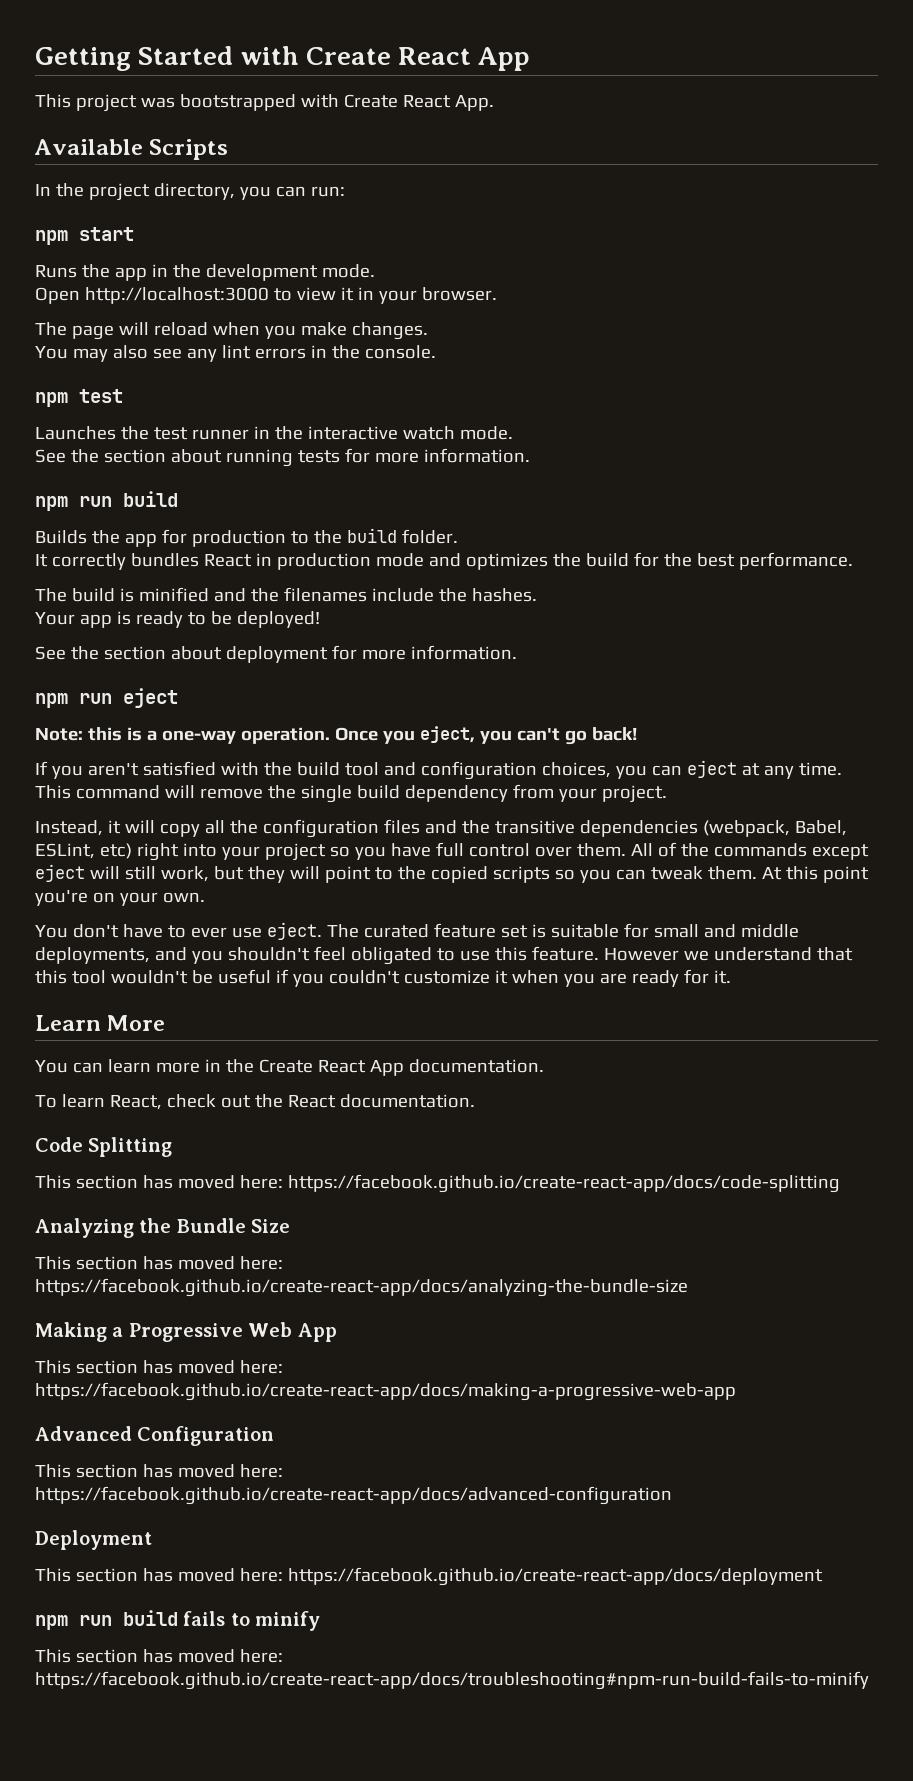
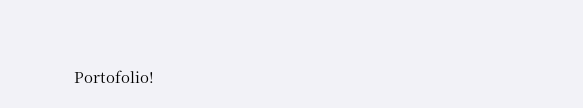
- Getting Started with Create React App
- This project was bootstrapped with Create React App.
- Available Scripts
- In the project directory, you can run:
- npm start
- Runs the app in the development mode.
- Open http://localhost:3000 to view it in your browser.
- The page will reload when you make changes.
- You may also see any lint errors in the console.
- npm test
- Launches the test runner in the interactive watch mode.
- See the section about running tests for more information.
- npm run build
- Builds the app for production to the build folder.
- It correctly bundles React in production mode and optimizes the build for the best performance.
- The build is minified and the filenames include the hashes.
- Your app is ready to be deployed!
- See the section about deployment for more information.
- npm run eject
- Note: this is a one-way operation. Once you eject, you can't go back!
- If you aren't satisfied with the build tool and configuration choices, you can eject at any time. This command will remove the single build dependency from your project.
- Instead, it will copy all the configuration files and the transitive dependencies (webpack, Babel, ESLint, etc) right into your project so you have full control over them. All of the commands except eject will still work, but they will point to the copied scripts so you can tweak them. At this point you're on your own.
- You don't have to ever use eject. The curated feature set is suitable for small and middle deployments, and you shouldn't feel obligated to use this feature. However we understand that this tool wouldn't be useful if you couldn't customize it when you are ready for it.
- Learn More
- You can learn more in the Create React App documentation.
- To learn React, check out the React documentation.
- Code Splitting
- This section has moved here: https://facebook.github.io/create-react-app/docs/code-splitting
- Analyzing the Bundle Size
- This section has moved here: https://facebook.github.io/create-react-app/docs/analyzing-the-bundle-size
- Making a Progressive Web App
- This section has moved here: https://facebook.github.io/create-react-app/docs/making-a-progressive-web-app
- Advanced Configuration
- This section has moved here: https://facebook.github.io/create-react-app/docs/advanced-configuration
- Deployment
- This section has moved here: https://facebook.github.io/create-react-app/docs/deployment
- npm run build fails to minify
- This section has moved here: https://facebook.github.io/create-react-app/docs/troubleshooting#npm-run-build-fails-to-minify
+ Portofolio!

